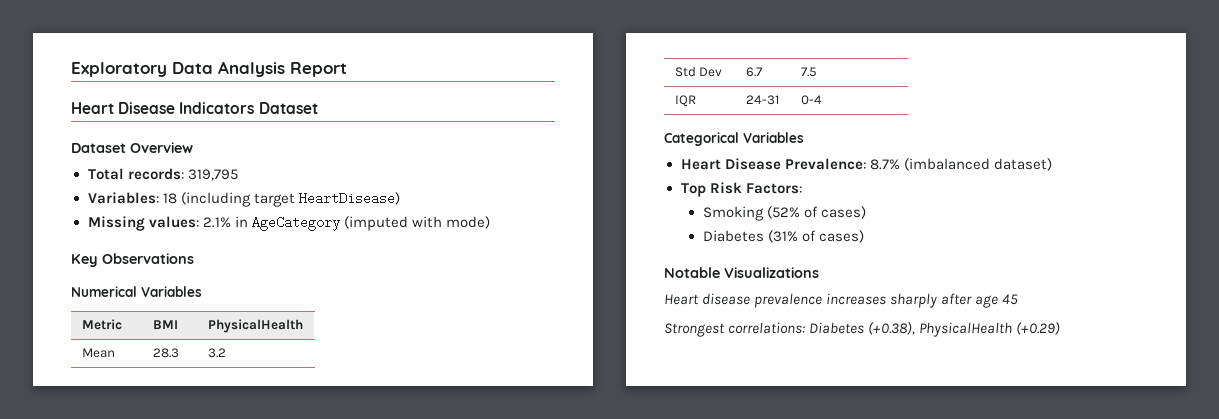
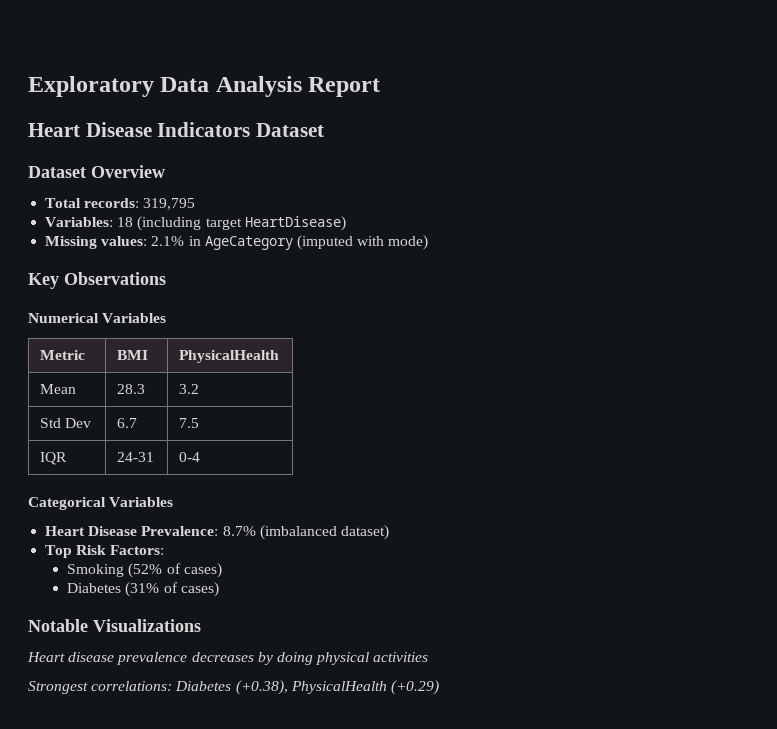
- Heart disease prevalence increases sharply after age 45
+ Heart disease prevalence decreases by doing physical activities

